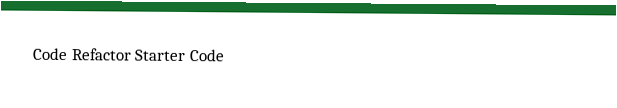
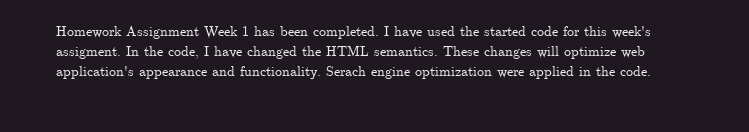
- Code Refactor Starter Code
+ Homework Assignment Week 1 has been completed. I have used the started code for this week's assigment. In the code, I have changed the HTML semantics. These changes will optimize web application's appearance and functionality. Serach engine optimization were applied in the code.

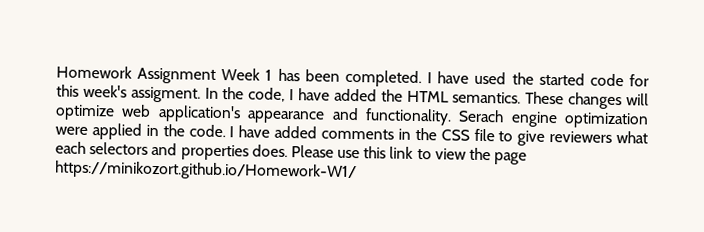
- In the code, I have changed the HTML semantics.
+ In the code, I have added the HTML semantics.
+ I have added comments in the CSS file to give reviewers what each selectors and properties does. Please use this link to view the page https://minikozort.github.io/Homework-W1/

